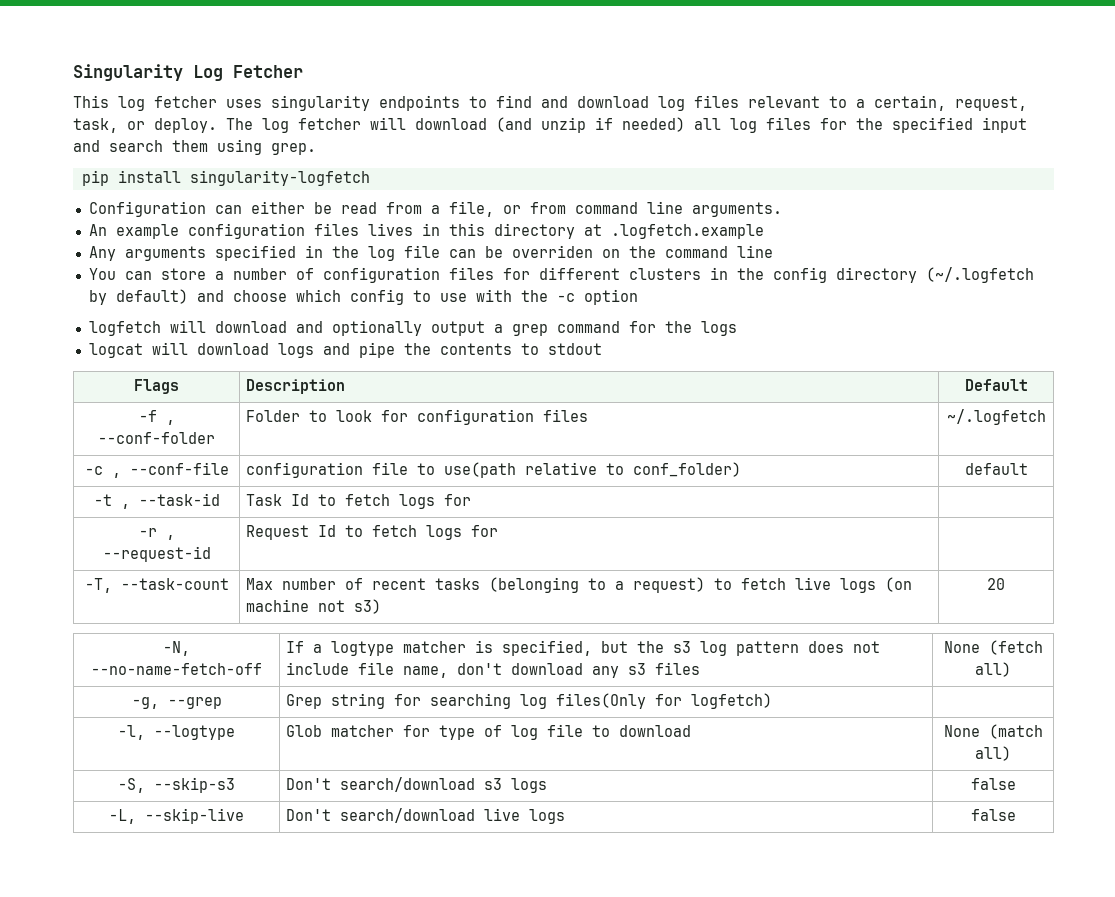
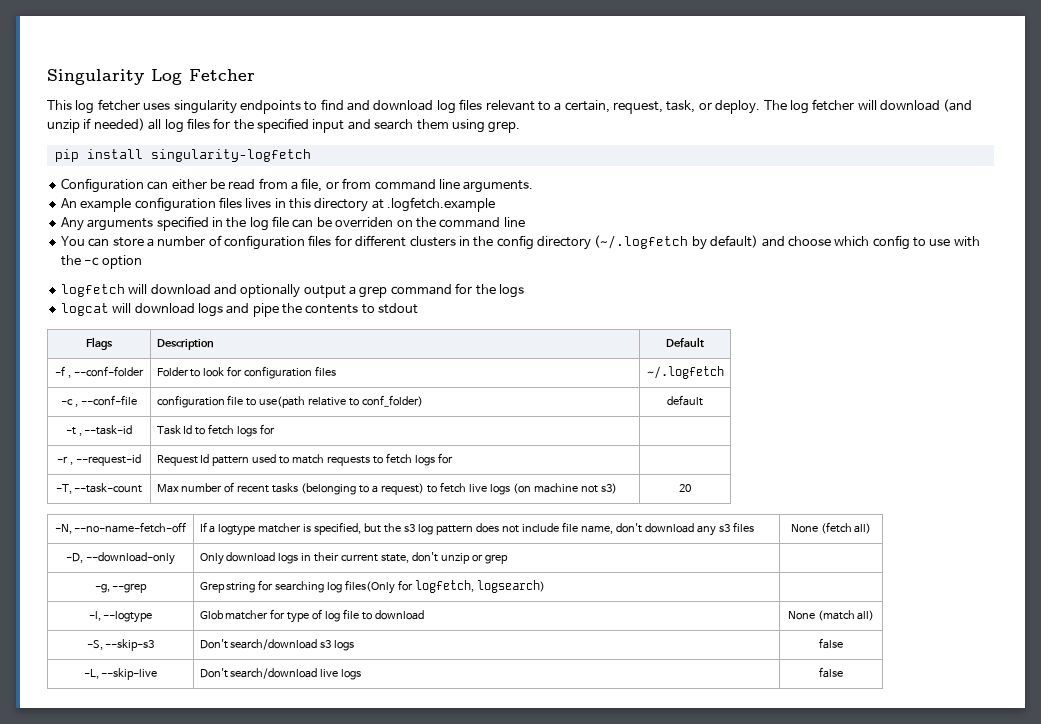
- -r , --request-id | Request Id to fetch logs for |
+ -r , --request-id | Request Id pattern used to match requests to fetch logs for |
+ -D, --download-only | Only download logs in their current state, don't unzip or grep |
- -g, --grep | Grep string for searching log files(Only for logfetch) |
+ -g, --grep | Grep string for searching log files(Only for logfetch, logsearch) |

